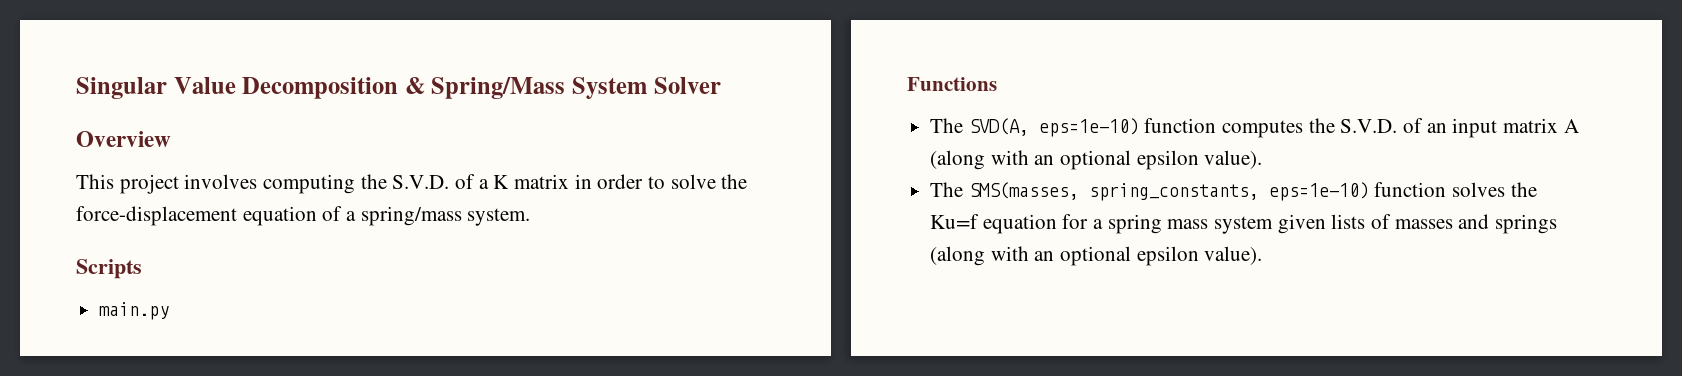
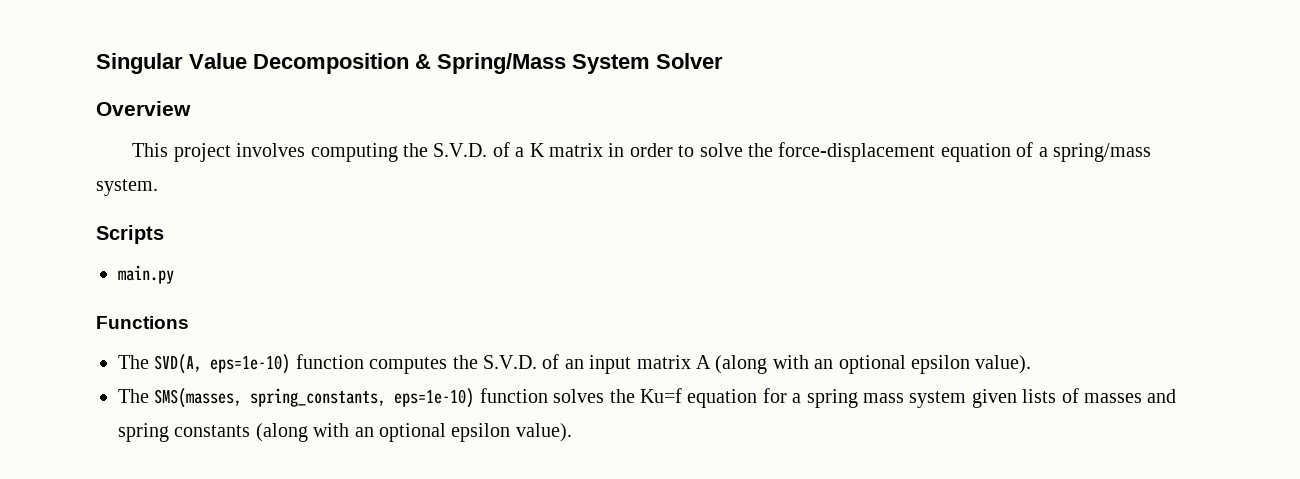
- The SMS(masses, spring_constants, eps=1e-10) function solves the Ku=f equation for a spring mass system given lists of masses and springs (along with an optional epsilon value).
+ The SMS(masses, spring_constants, eps=1e-10) function solves the Ku=f equation for a spring mass system given lists of masses and spring constants (along with an optional epsilon value).

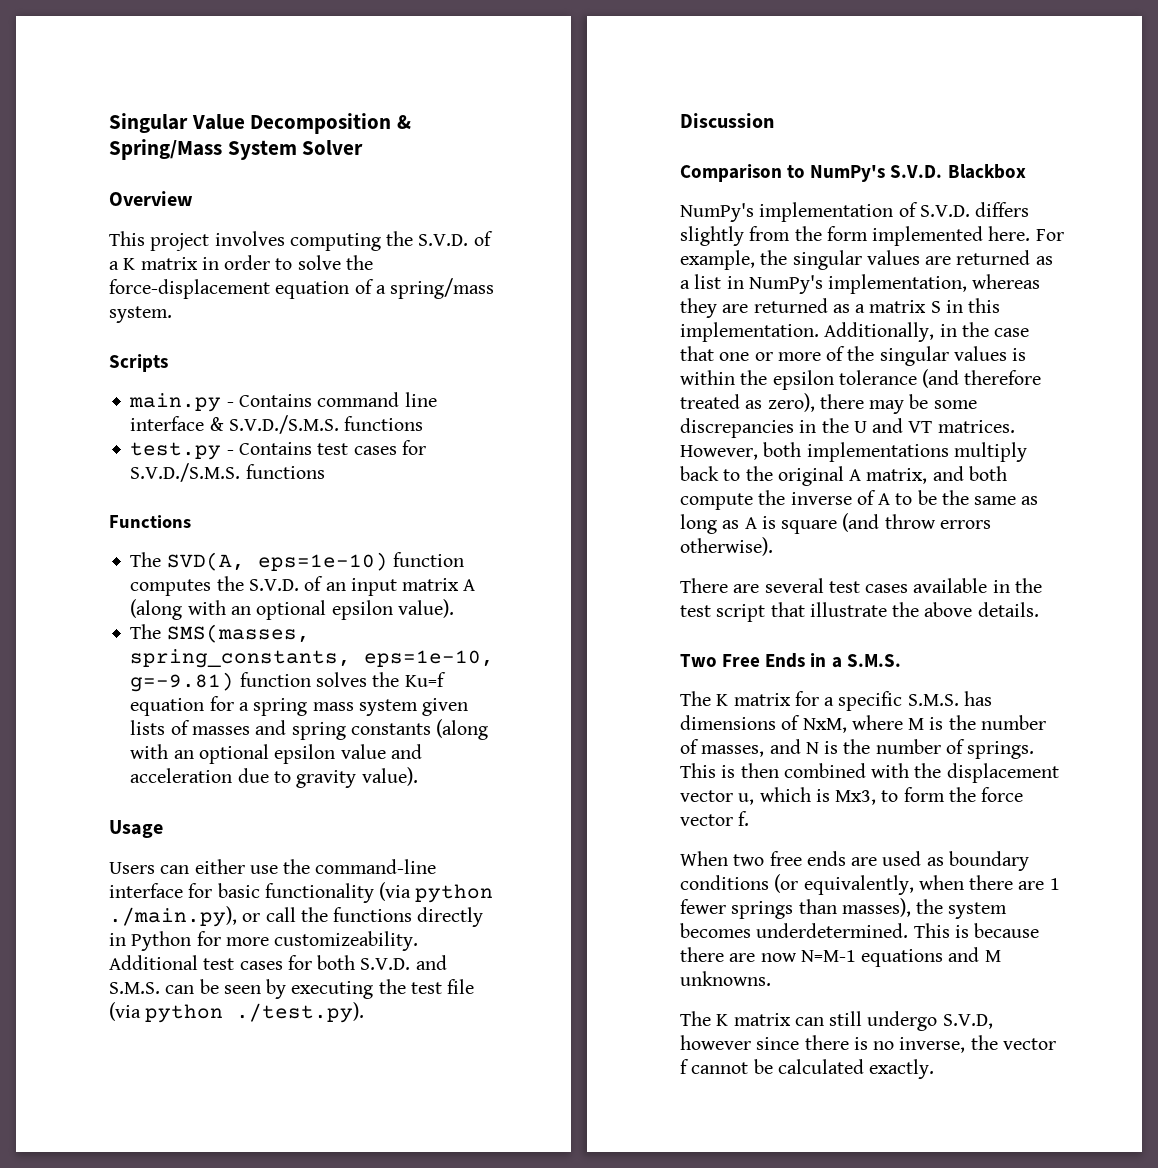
- main.py
+ main.py - Contains command line interface & S.V.D./S.M.S. functions
+ test.py - Contains test cases for S.V.D./S.M.S. functions
- The SMS(masses, spring_constants, eps=1e-10) function solves the Ku=f equation for a spring mass system given lists of masses and spring constants (along with an optional epsilon value).
+ The SMS(masses, spring_constants, eps=1e-10, g=-9.81) function solves the Ku=f equation for a spring mass system given lists of masses and spring constants (along with an optional epsilon value and acceleration due to gravity value).
+ Usage
+ Users can either use the command-line interface for basic functionality (via python ./main.py), or call the functions directly in Python for more customizeability. Additional test cases for both S.V.D. and S.M.S. can be seen by executing the test file (via python ./test.py).
+ Discussion
+ Comparison to NumPy's S.V.D. Blackbox
+ NumPy's implementation of S.V.D. differs slightly from the form implemented here. For example, the singular values are returned as a list in NumPy's implementation, whereas they are returned as a matrix S in this implementation. Additionally, in the case that one or more of the singular values is within the epsilon tolerance (and therefore treated as zero), there may be some discrepancies in the U and VT matrices. However, both implementations multiply back to the original A matrix, and both compute the inverse of A to be the same as long as A is square (and throw errors otherwise).
+ There are several test cases available in the test script that illustrate the above details.
+ Two Free Ends in a S.M.S.
+ The K matrix for a specific S.M.S. has dimensions of NxM, where M is the number of masses, and N is the number of springs. This is then combined with the displacement vector u, which is Mx3, to form the force vector f.
+ When two free ends are used as boundary conditions (or equivalently, when there are 1 fewer springs than masses), the system becomes underdetermined. This is because there are now N=M-1 equations and M unknowns.
+ The K matrix can still undergo S.V.D, however since there is no inverse, the vector f cannot be calculated exactly.

